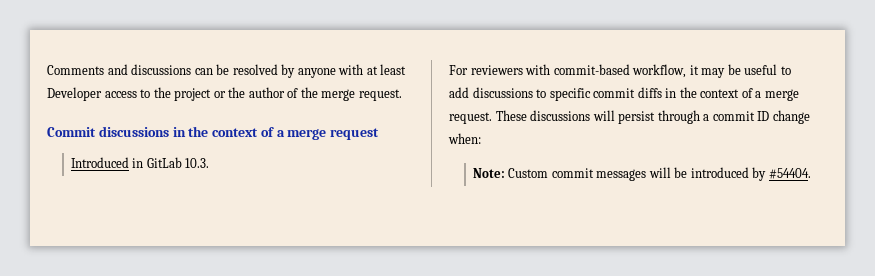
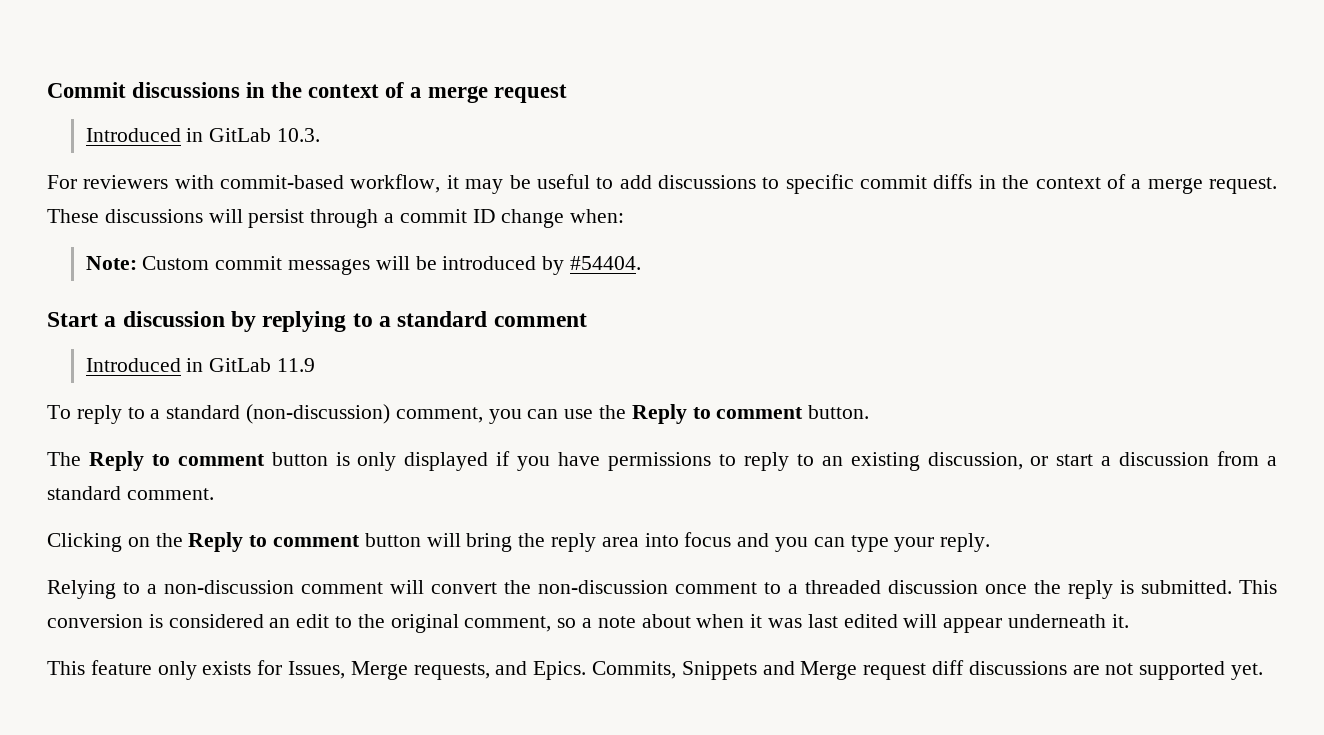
- Comments and discussions can be resolved by anyone with at least Developer access to the project or the author of the merge request.
+ Start a discussion by replying to a standard comment
+ Introduced in GitLab 11.9
+ To reply to a standard (non-discussion) comment, you can use the Reply to comment button.
+ The Reply to comment button is only displayed if you have permissions to reply to an existing discussion, or start a discussion from a standard comment.
+ Clicking on the Reply to comment button will bring the reply area into focus and you can type your reply.
+ Relying to a non-discussion comment will convert the non-discussion comment to a threaded discussion once the reply is submitted. This conversion is considered an edit to the original comment, so a note about when it was last edited will appear underneath it.
+ This feature only exists for Issues, Merge requests, and Epics. Commits, Snippets and Merge request diff discussions are not supported yet.

